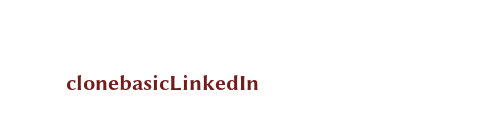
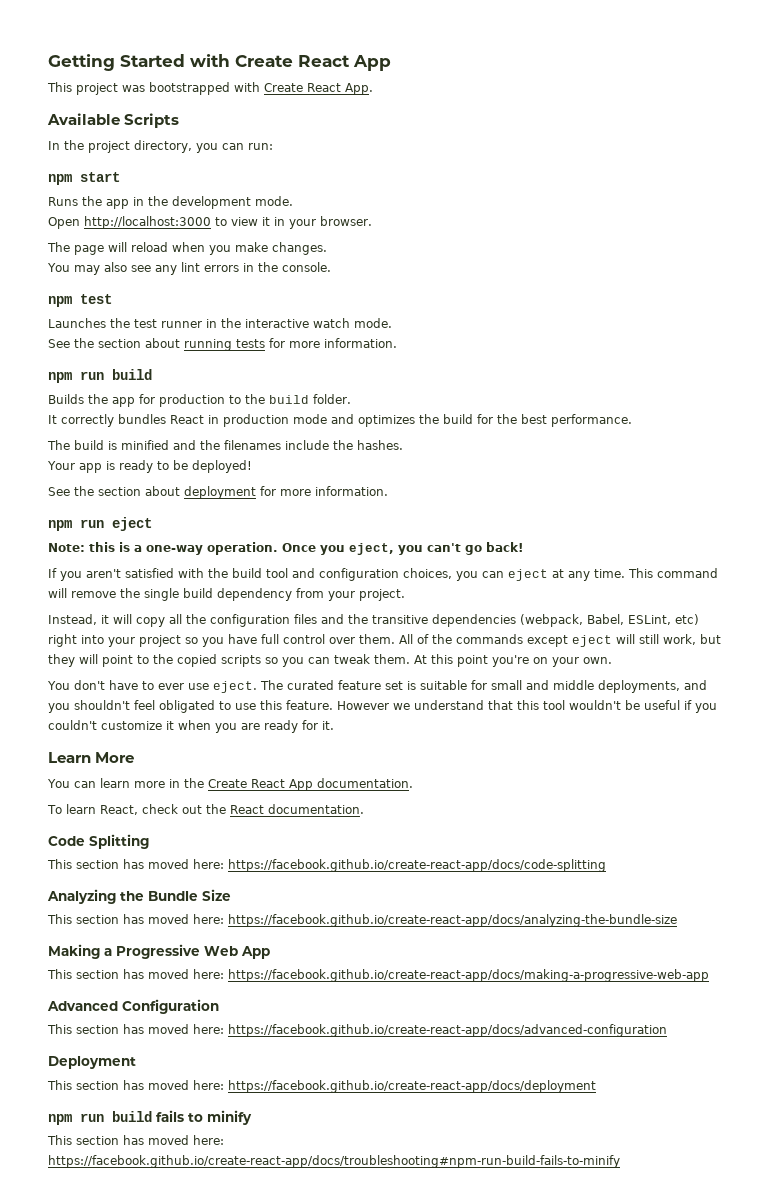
- clonebasicLinkedIn
+ Getting Started with Create React App
+ This project was bootstrapped with Create React App.
+ Available Scripts
+ In the project directory, you can run:
+ npm start
+ Runs the app in the development mode.
+ Open http://localhost:3000 to view it in your browser.
+ The page will reload when you make changes.
+ You may also see any lint errors in the console.
+ npm test
+ Launches the test runner in the interactive watch mode.
+ See the section about running tests for more information.
+ npm run build
+ Builds the app for production to the build folder.
+ It correctly bundles React in production mode and optimizes the build for the best performance.
+ The build is minified and the filenames include the hashes.
+ Your app is ready to be deployed!
+ See the section about deployment for more information.
+ npm run eject
+ Note: this is a one-way operation. Once you eject, you can't go back!
+ If you aren't satisfied with the build tool and configuration choices, you can eject at any time. This command will remove the single build dependency from your project.
+ Instead, it will copy all the configuration files and the transitive dependencies (webpack, Babel, ESLint, etc) right into your project so you have full control over them. All of the commands except eject will still work, but they will point to the copied scripts so you can tweak them. At this point you're on your own.
+ You don't have to ever use eject. The curated feature set is suitable for small and middle deployments, and you shouldn't feel obligated to use this feature. However we understand that this tool wouldn't be useful if you couldn't customize it when you are ready for it.
+ Learn More
+ You can learn more in the Create React App documentation.
+ To learn React, check out the React documentation.
+ Code Splitting
+ This section has moved here: https://facebook.github.io/create-react-app/docs/code-splitting
+ Analyzing the Bundle Size
+ This section has moved here: https://facebook.github.io/create-react-app/docs/analyzing-the-bundle-size
+ Making a Progressive Web App
+ This section has moved here: https://facebook.github.io/create-react-app/docs/making-a-progressive-web-app
+ Advanced Configuration
+ This section has moved here: https://facebook.github.io/create-react-app/docs/advanced-configuration
+ Deployment
+ This section has moved here: https://facebook.github.io/create-react-app/docs/deployment
+ npm run build fails to minify
+ This section has moved here: https://facebook.github.io/create-react-app/docs/troubleshooting#npm-run-build-fails-to-minify

